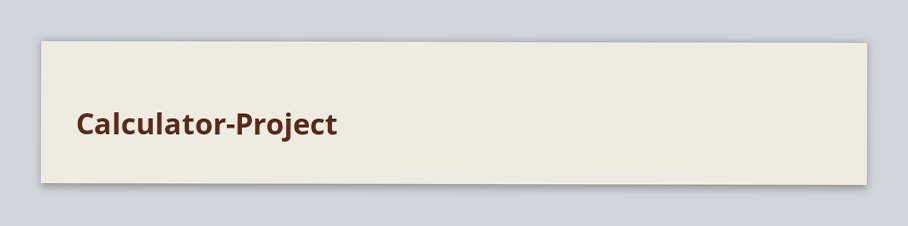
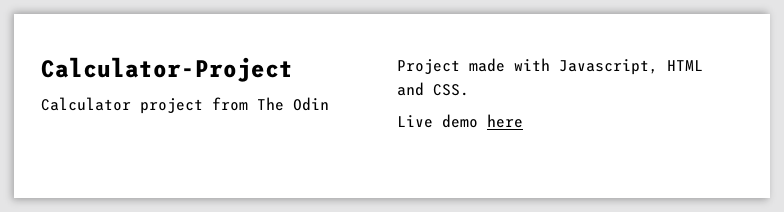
+ Calculator project from The Odin Project made with Javascript, HTML and CSS.
+ Live demo here

